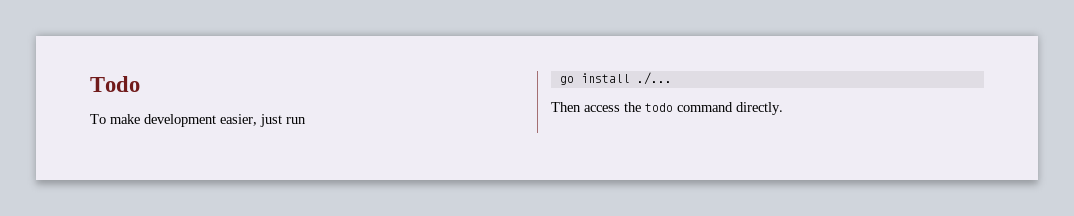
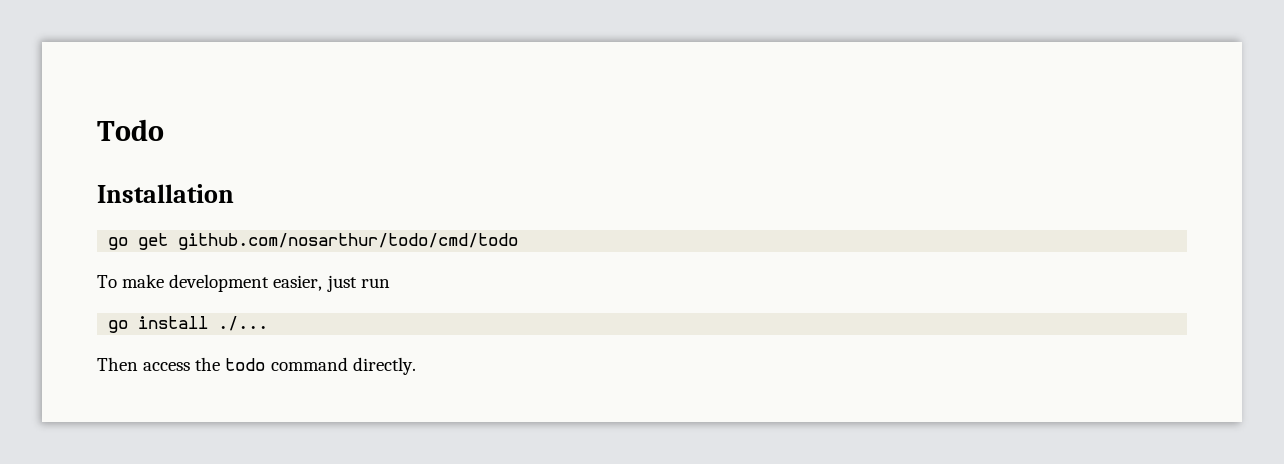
+ Installation
+ go get github.com/nosarthur/todo/cmd/todo

